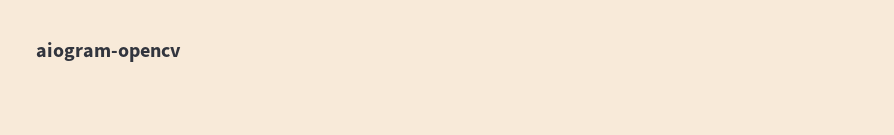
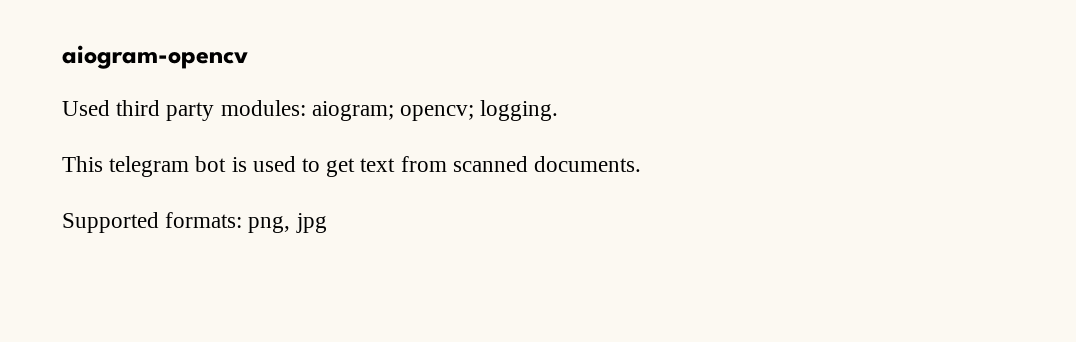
+ Used third party modules: aiogram; opencv; logging.
+ This telegram bot is used to get text from scanned documents.
+ Supported formats: png, jpg

